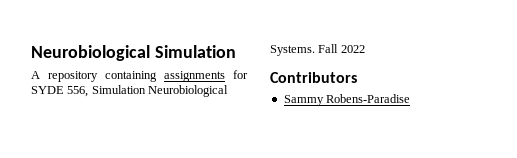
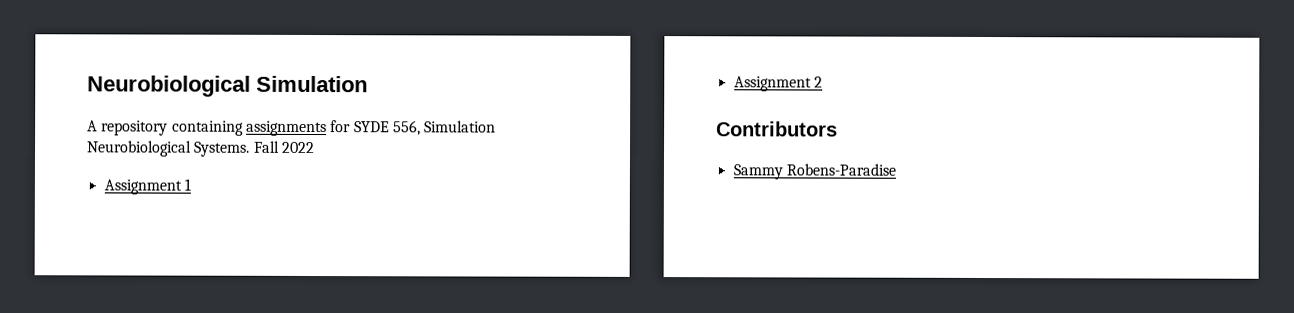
+ Assignment 1
+ Assignment 2

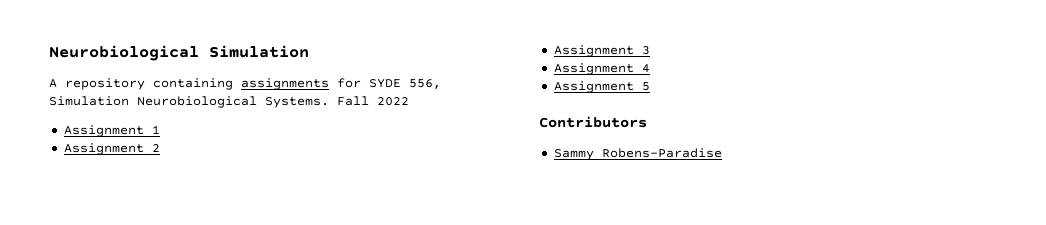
+ Assignment 3
+ Assignment 4
+ Assignment 5

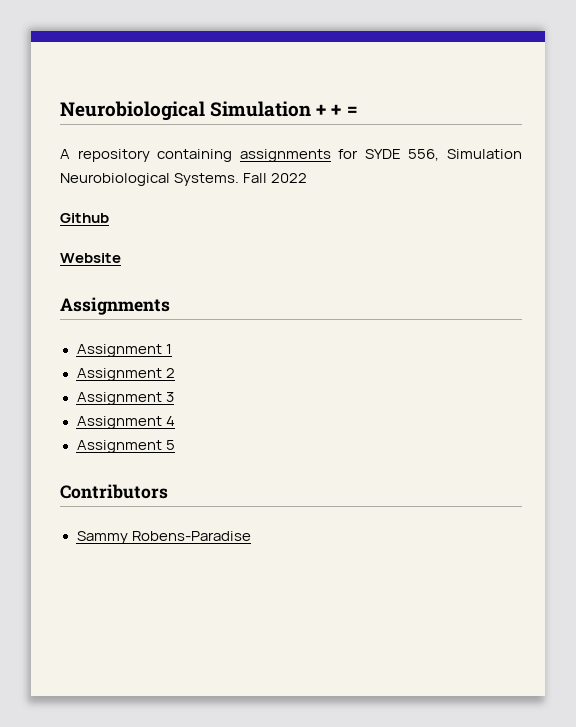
- Neurobiological Simulation
+ Neurobiological Simulation + + =
+ Github
+ Website
+ Assignments

